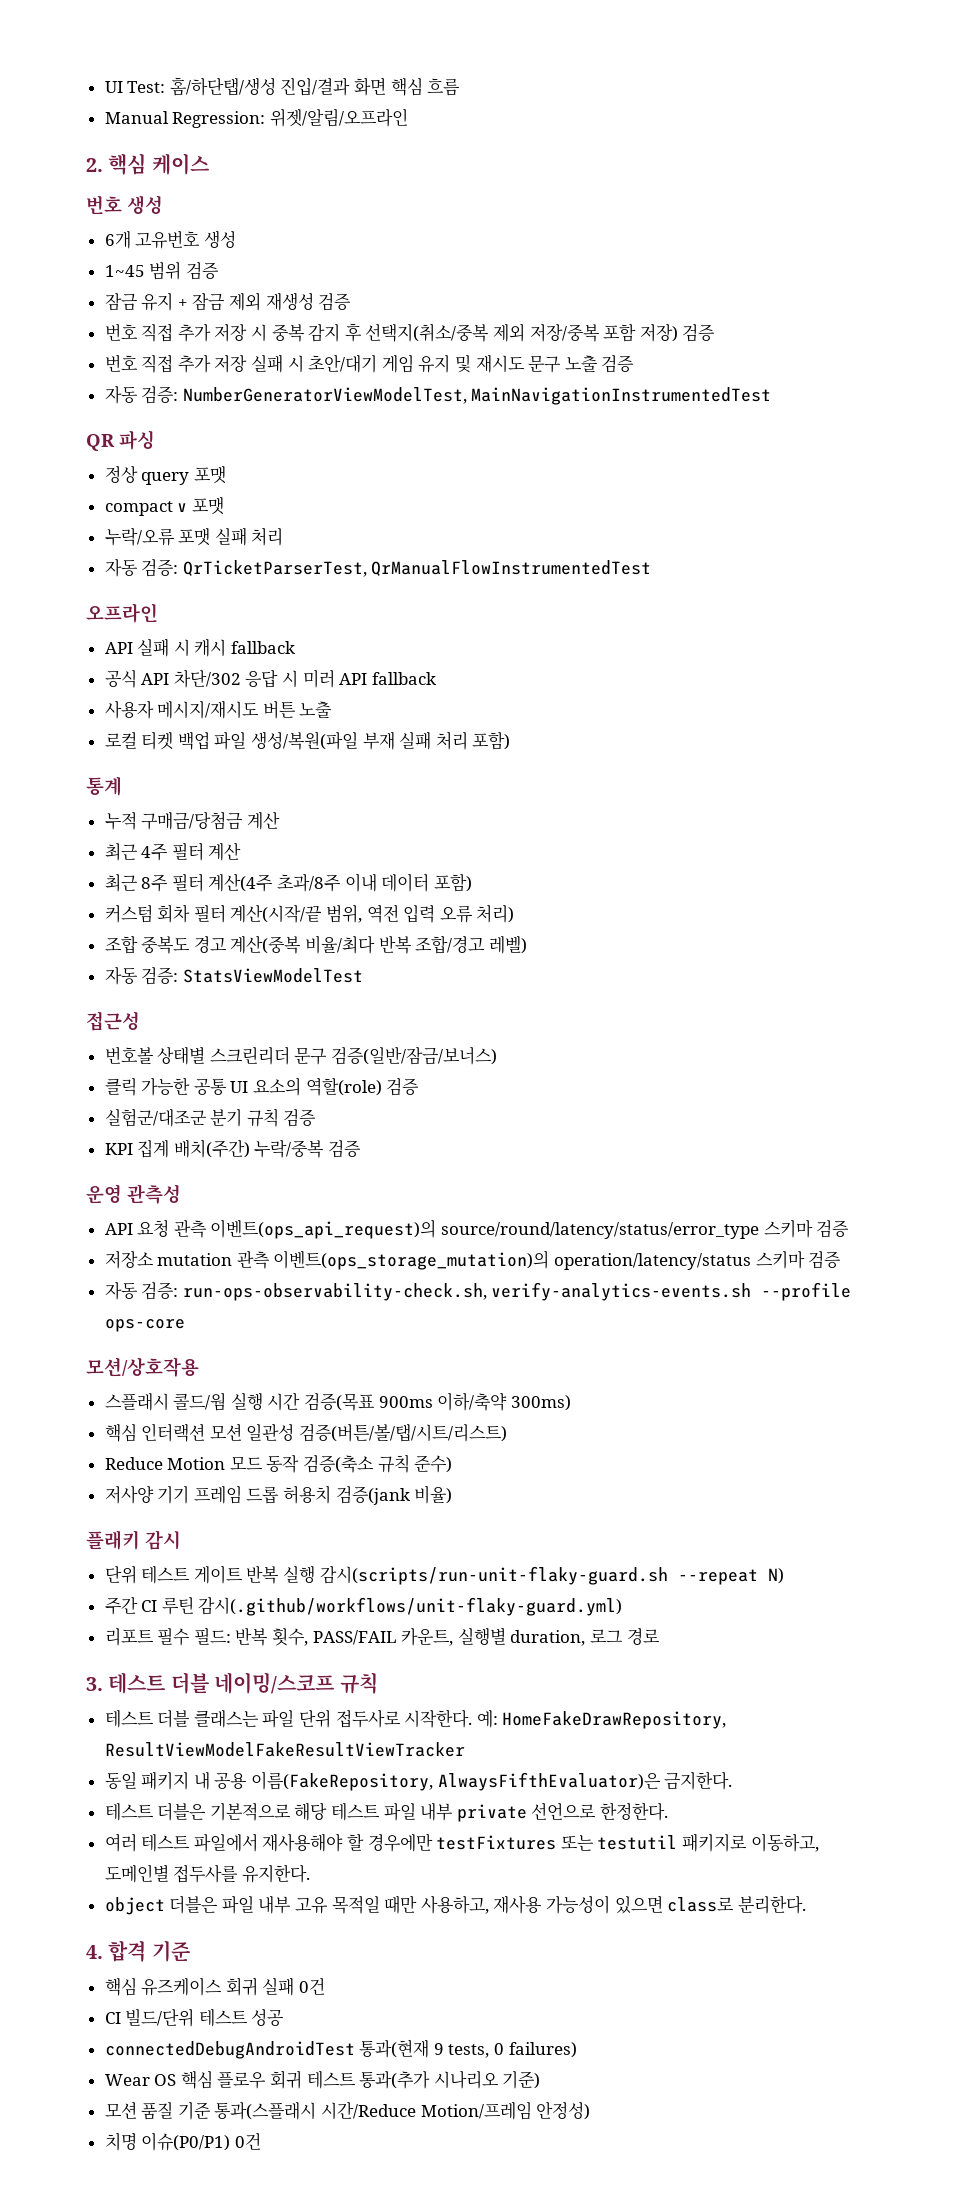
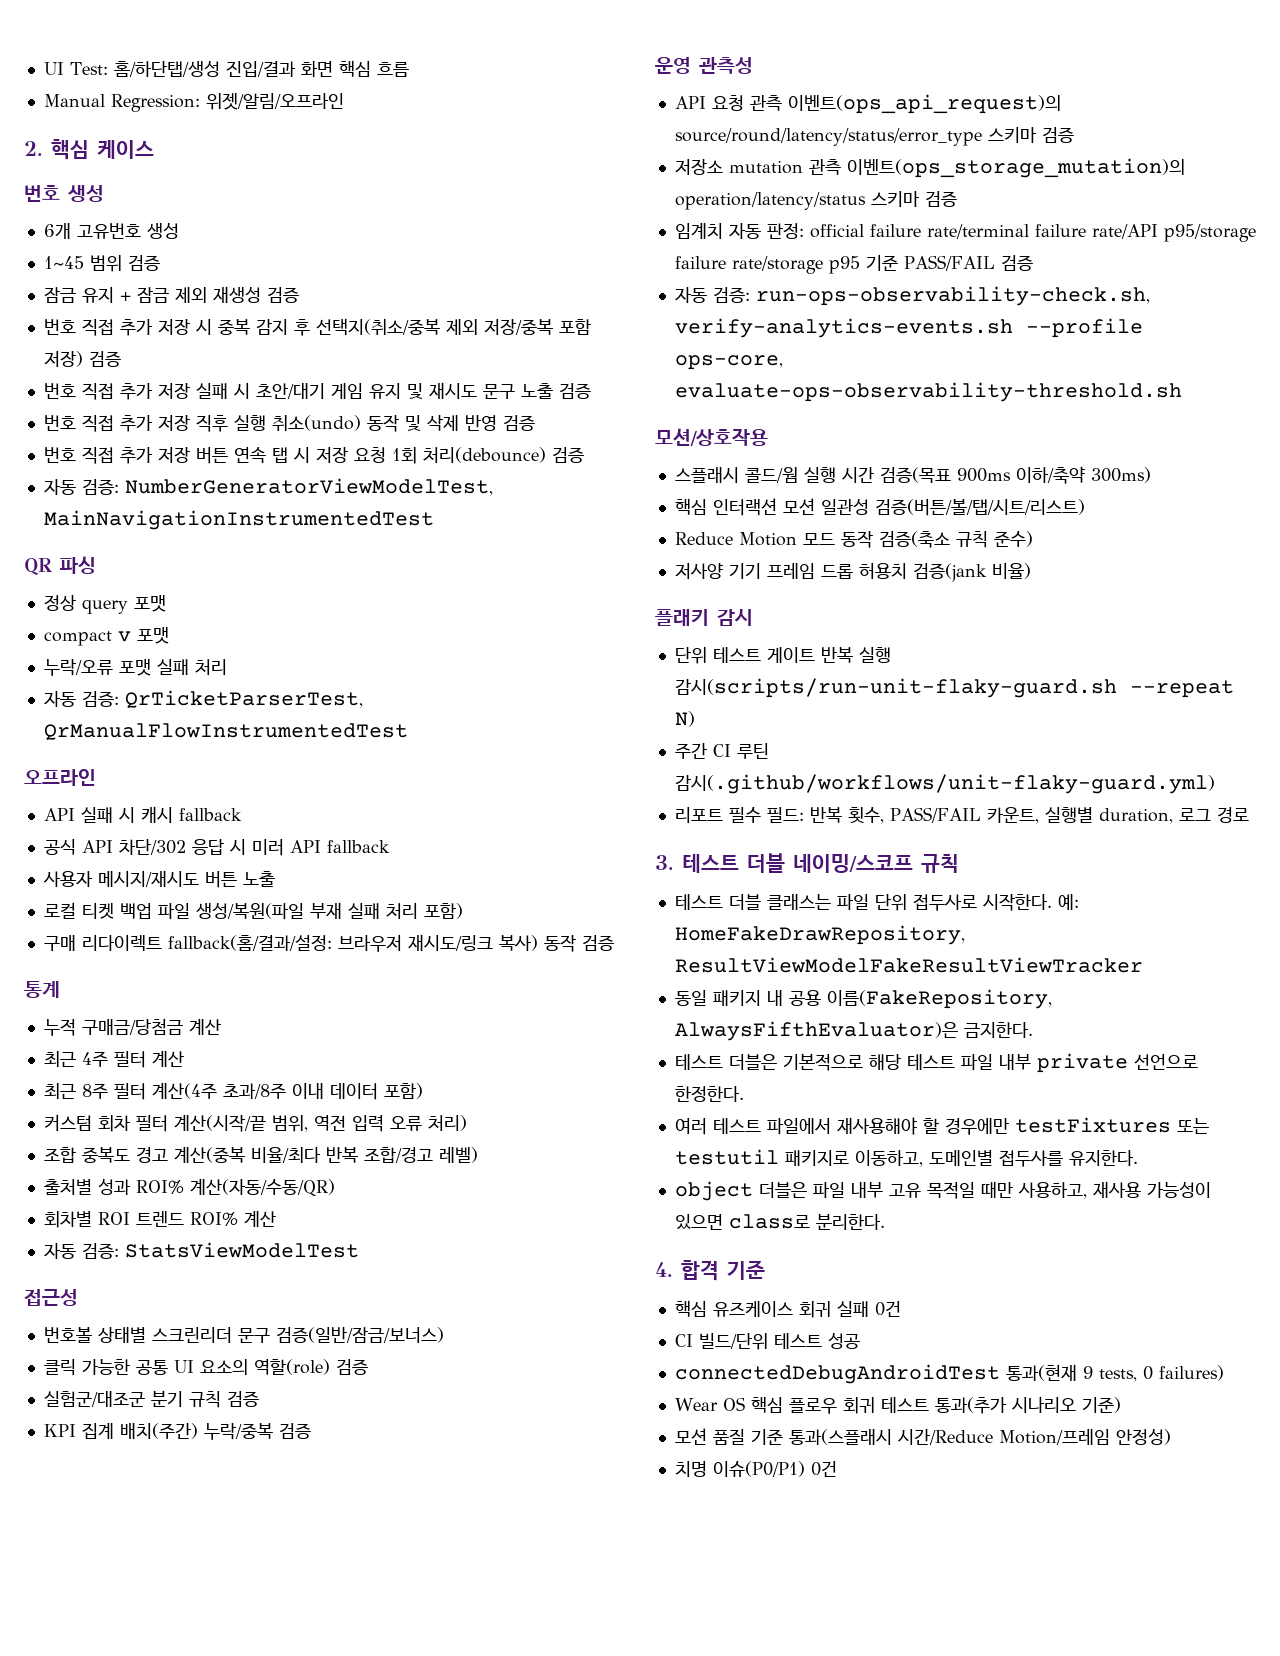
+ 번호 직접 추가 저장 직후 실행 취소(undo) 동작 및 삭제 반영 검증
+ 번호 직접 추가 저장 버튼 연속 탭 시 저장 요청 1회 처리(debounce) 검증
+ 구매 리다이렉트 fallback(홈/결과/설정: 브라우저 재시도/링크 복사) 동작 검증
+ 출처별 성과 ROI% 계산(자동/수동/QR)
+ 회차별 ROI 트렌드 ROI% 계산
+ 임계치 자동 판정: official failure rate/terminal failure rate/API p95/storage failure rate/storage p95 기준 PASS/FAIL 검증
- 자동 검증: run-ops-observability-check.sh, verify-analytics-events.sh --profile ops-core
+ 자동 검증: run-ops-observability-check.sh, verify-analytics-events.sh --profile ops-core, evaluate-ops-observability-threshold.sh

